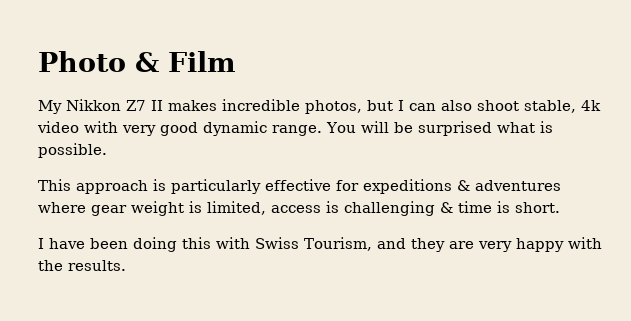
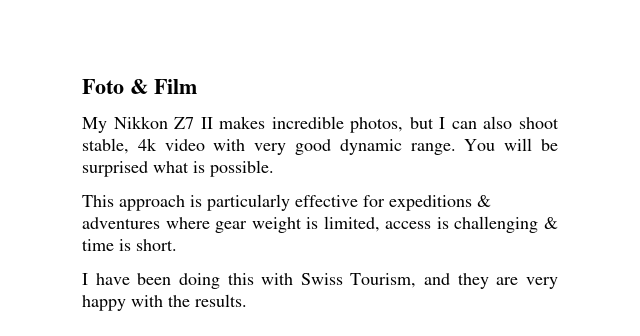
- Photo & Film
+ Foto & Film

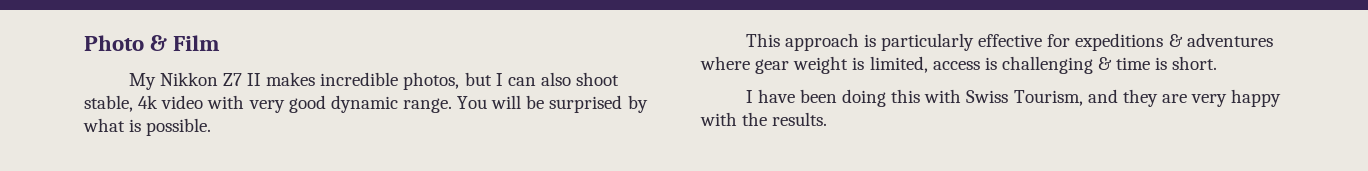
- Foto & Film
+ Photo & Film
- You will be surprised what is possible.
+ You will be surprised by what is possible.

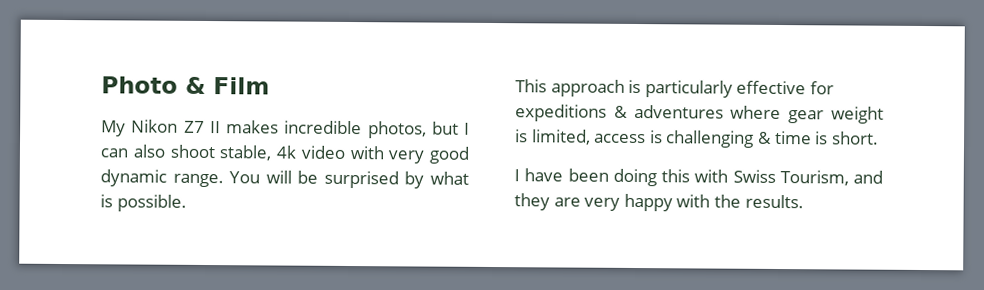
- My Nikkon Z7 II makes incredible photos, but I can also shoot stable, 4k video with very good dynamic range.
+ My Nikon Z7 II makes incredible photos, but I can also shoot stable, 4k video with very good dynamic range.

